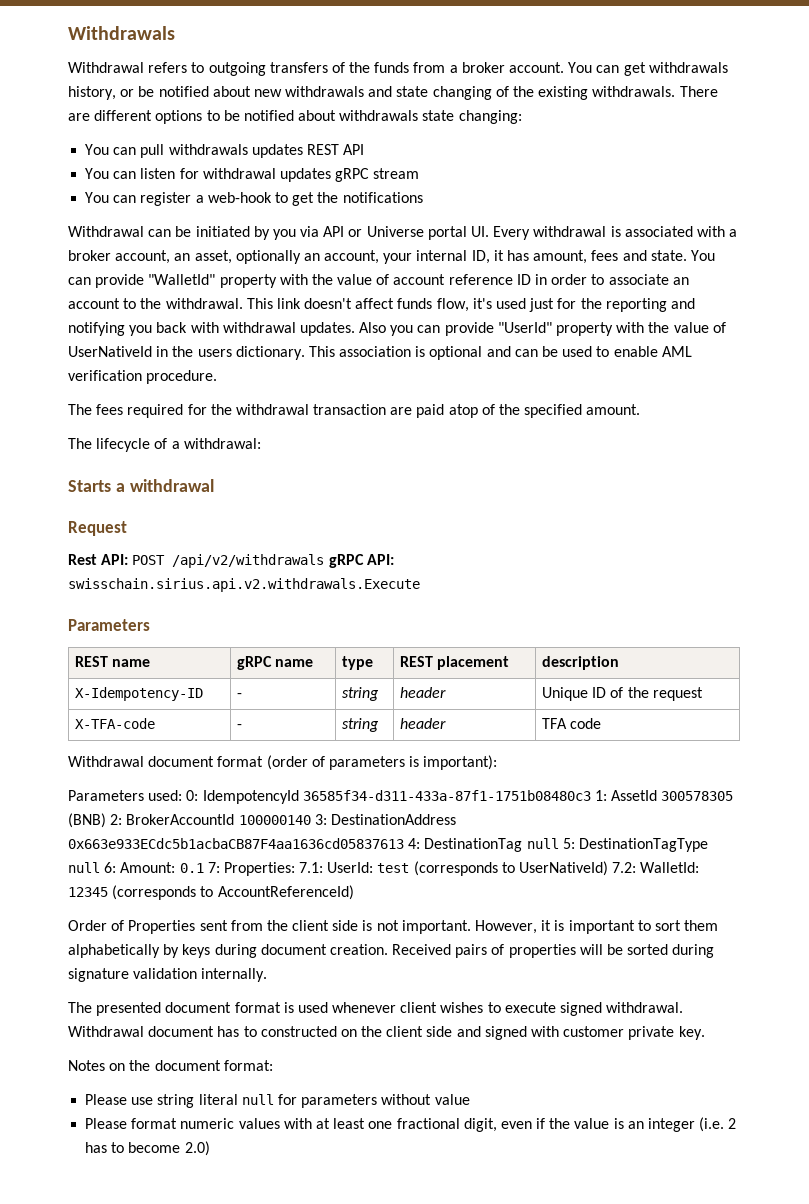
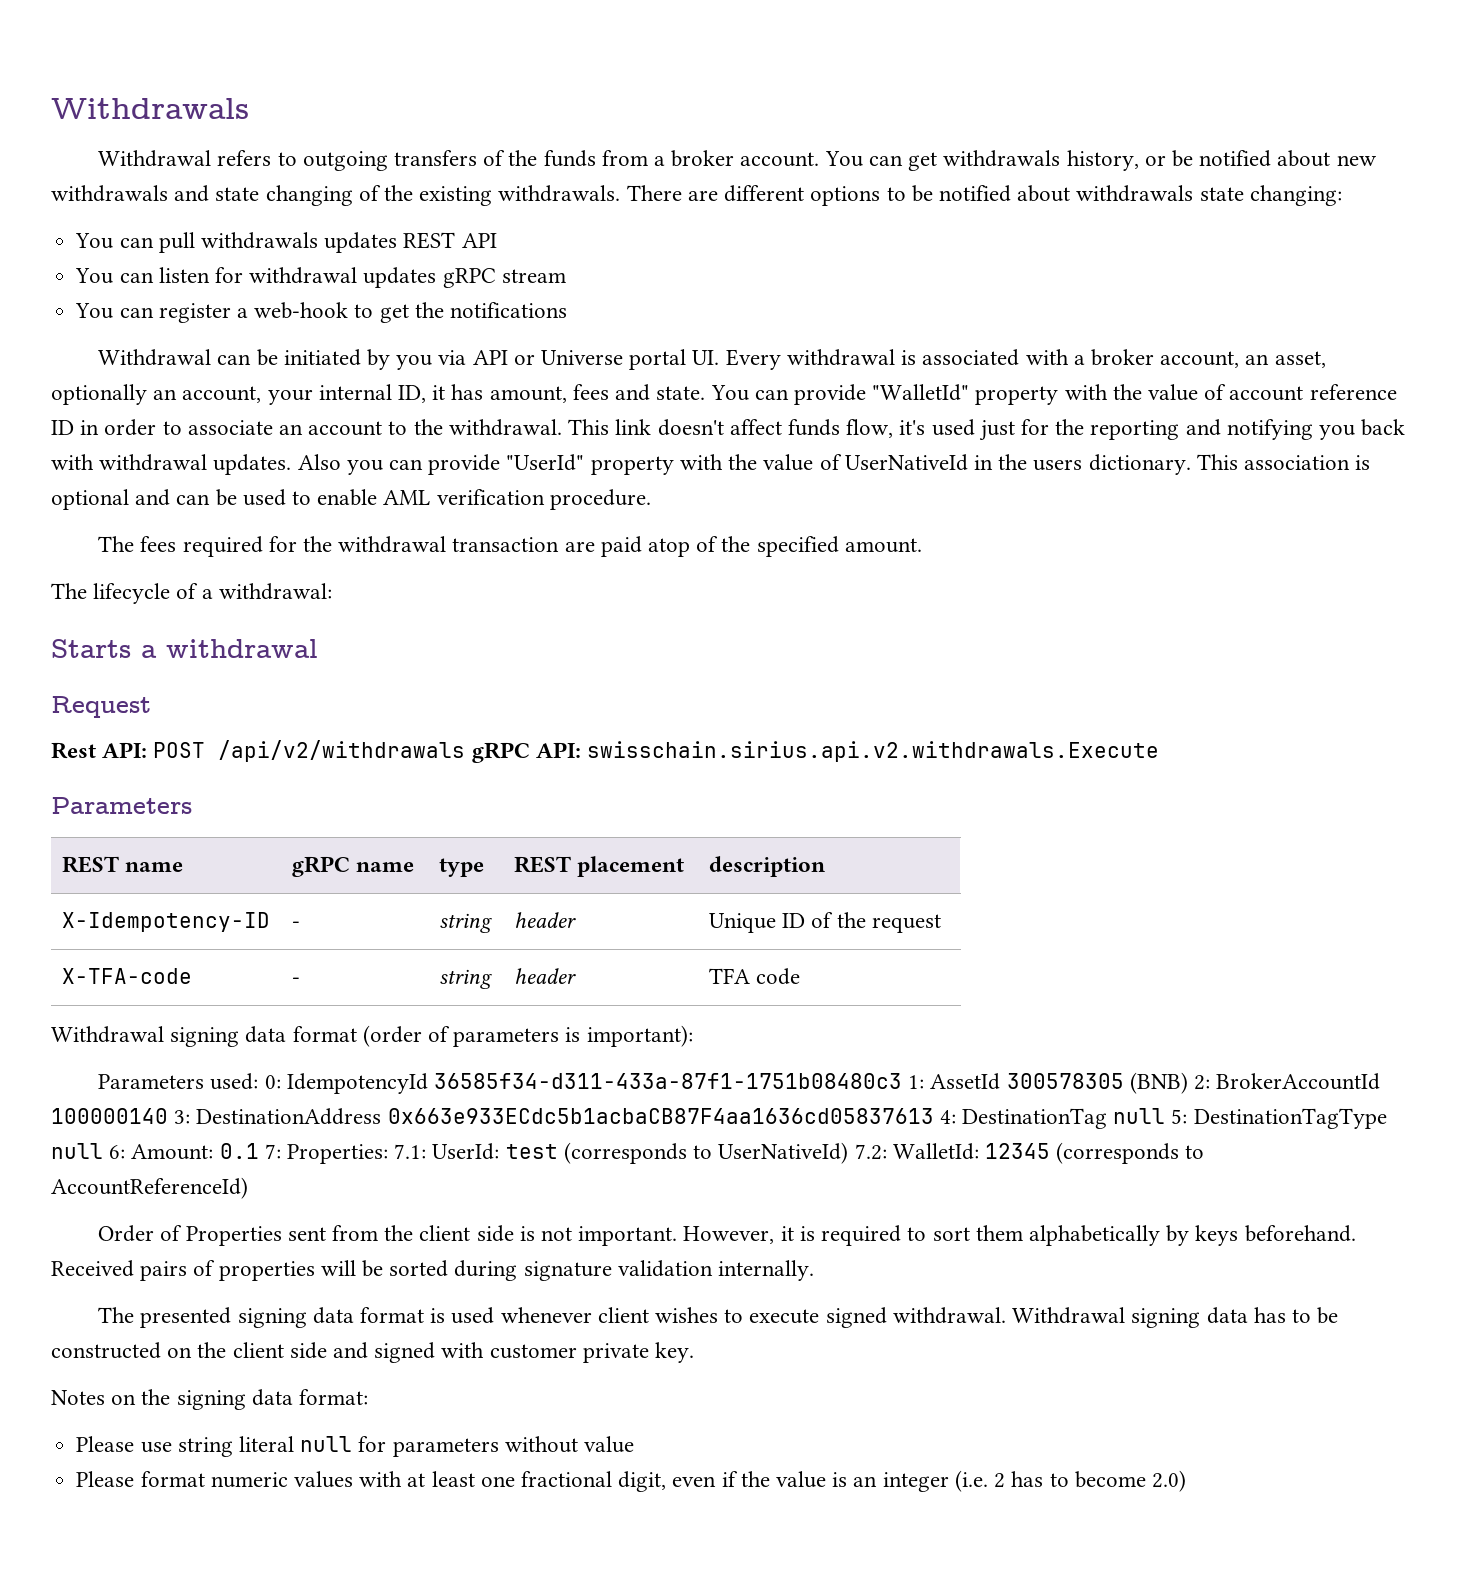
- Withdrawal document format (order of parameters is important):
+ Withdrawal signing data format (order of parameters is important):
- However, it is important to sort them alphabetically by keys during document creation.
+ However, it is required to sort them alphabetically by keys beforehand.
- The presented document format is used whenever client wishes to execute signed withdrawal.
+ The presented signing data format is used whenever client wishes to execute signed withdrawal.
- Withdrawal document has to constructed on the client side and signed with customer private key.
+ Withdrawal signing data has to be constructed on the client side and signed with customer private key.
- Notes on the document format:
+ Notes on the signing data format:

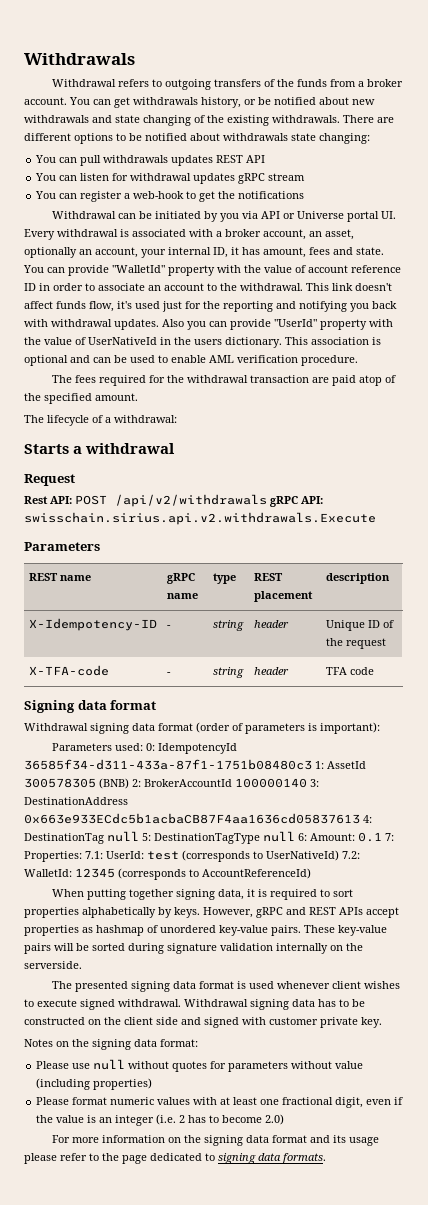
+ Signing data format
- Order of Properties sent from the client side is not important. However, it is required to sort them alphabetically by keys beforehand. Received pairs of properties will be sorted during signature validation internally.
+ When putting together signing data, it is required to sort properties alphabetically by keys. However, gRPC and REST APIs accept properties as hashmap of unordered key-value pairs. These key-value pairs will be sorted during signature validation internally on the serverside.
- Please use string literal null for parameters without value
+ Please use null without quotes for parameters without value (including properties)
+ For more information on the signing data format and its usage please refer to the page dedicated to signing data formats.

